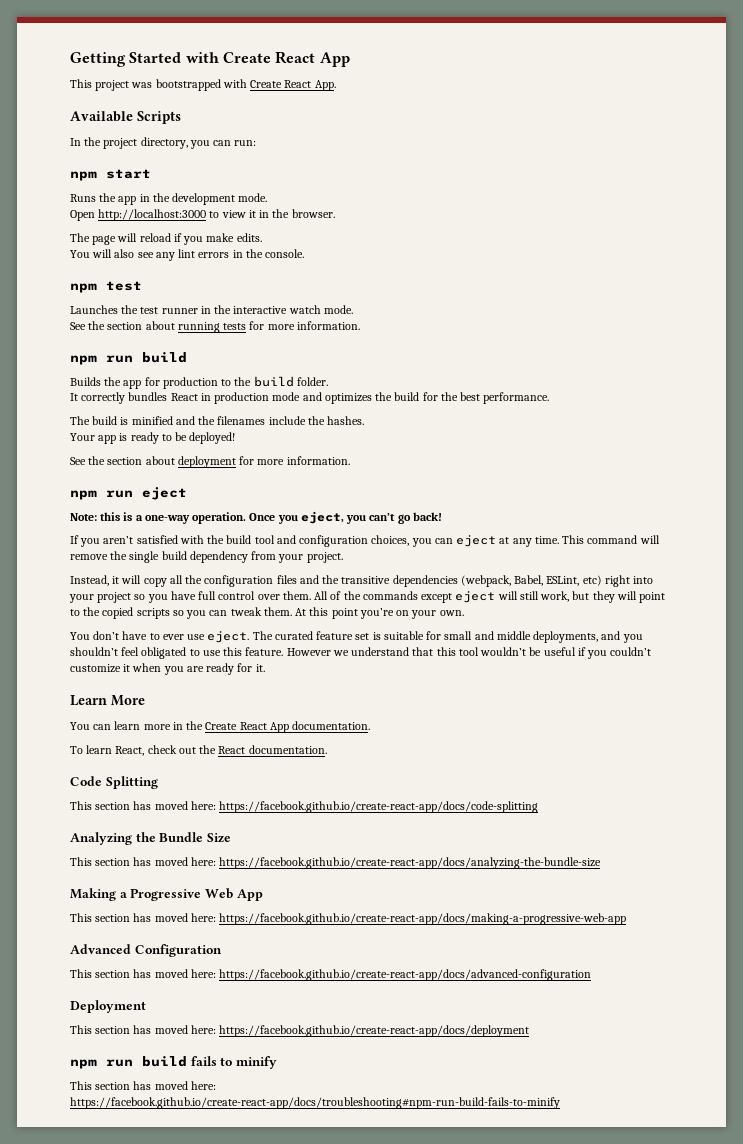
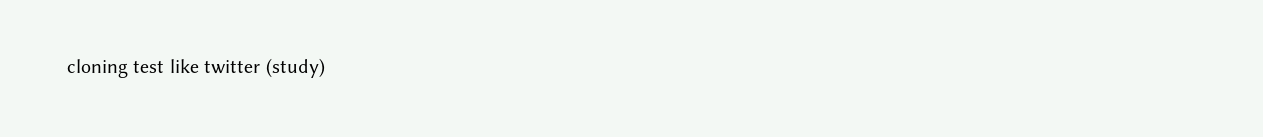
- Getting Started with Create React App
- This project was bootstrapped with Create React App.
- Available Scripts
- In the project directory, you can run:
- npm start
- Runs the app in the development mode.
- Open http://localhost:3000 to view it in the browser.
- The page will reload if you make edits.
- You will also see any lint errors in the console.
- npm test
- Launches the test runner in the interactive watch mode.
- See the section about running tests for more information.
- npm run build
- Builds the app for production to the build folder.
- It correctly bundles React in production mode and optimizes the build for the best performance.
- The build is minified and the filenames include the hashes.
- Your app is ready to be deployed!
- See the section about deployment for more information.
- npm run eject
- Note: this is a one-way operation. Once you eject, you can’t go back!
- If you aren’t satisfied with the build tool and configuration choices, you can eject at any time. This command will remove the single build dependency from your project.
- Instead, it will copy all the configuration files and the transitive dependencies (webpack, Babel, ESLint, etc) right into your project so you have full control over them. All of the commands except eject will still work, but they will point to the copied scripts so you can tweak them. At this point you’re on your own.
- You don’t have to ever use eject. The curated feature set is suitable for small and middle deployments, and you shouldn’t feel obligated to use this feature. However we understand that this tool wouldn’t be useful if you couldn’t customize it when you are ready for it.
- Learn More
- You can learn more in the Create React App documentation.
- To learn React, check out the React documentation.
- Code Splitting
- This section has moved here: https://facebook.github.io/create-react-app/docs/code-splitting
- Analyzing the Bundle Size
- This section has moved here: https://facebook.github.io/create-react-app/docs/analyzing-the-bundle-size
- Making a Progressive Web App
- This section has moved here: https://facebook.github.io/create-react-app/docs/making-a-progressive-web-app
- Advanced Configuration
- This section has moved here: https://facebook.github.io/create-react-app/docs/advanced-configuration
- Deployment
- This section has moved here: https://facebook.github.io/create-react-app/docs/deployment
- npm run build fails to minify
- This section has moved here: https://facebook.github.io/create-react-app/docs/troubleshooting#npm-run-build-fails-to-minify
+ cloning test like twitter (study)

